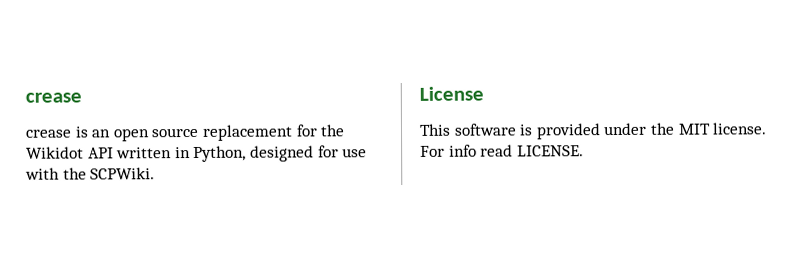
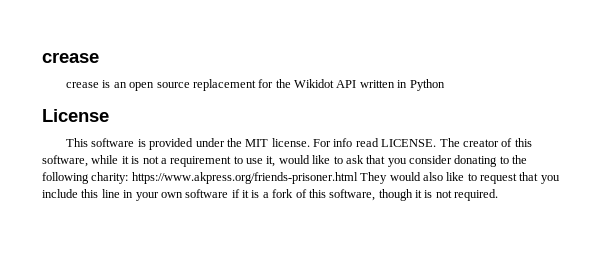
- crease is an open source replacement for the Wikidot API written in Python, designed for use with the SCPWiki.
+ crease is an open source replacement for the Wikidot API written in Python
+ The creator of this software, while it is not a requirement to use it, would like to ask that you consider donating to the following charity: https://www.akpress.org/friends-prisoner.html They would also like to request that you include this line in your own software if it is a fork of this software, though it is not required.

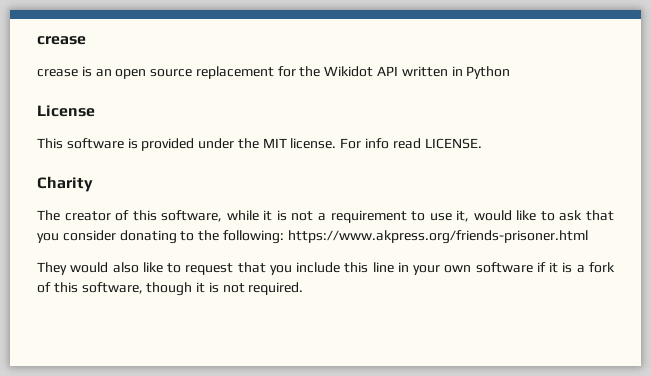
- For info read LICENSE. The creator of this software, while it is not a requirement to use it, would like to ask that you consider donating to the following charity: https://www.akpress.org/friends-prisoner.html They would also like to request that you include this line in your own software if it is a fork of this software, though it is not required.
+ For info read LICENSE.
+ Charity
+ The creator of this software, while it is not a requirement to use it, would like to ask that you consider donating to the following: https://www.akpress.org/friends-prisoner.html
+ They would also like to request that you include this line in your own software if it is a fork of this software, though it is not required.

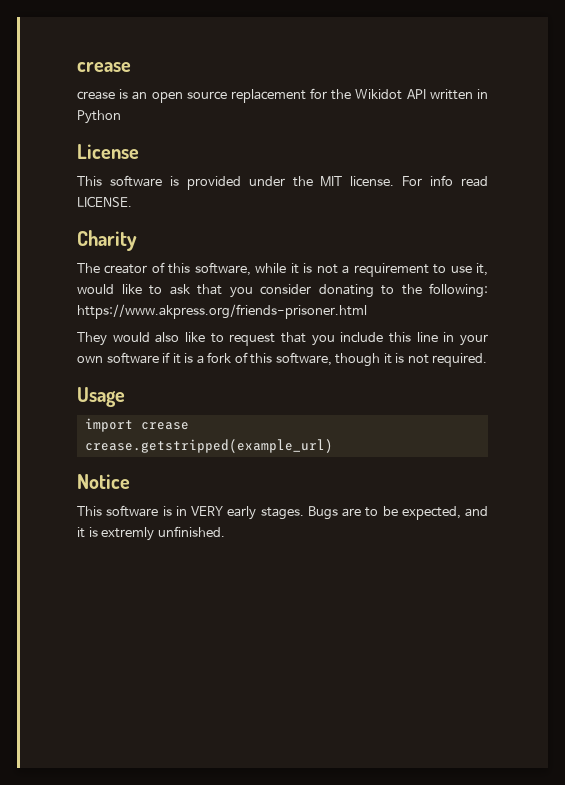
+ Usage
+ import crease
+ crease.getstripped(example_url)
+ Notice
+ This software is in VERY early stages. Bugs are to be expected, and it is extremly unfinished.

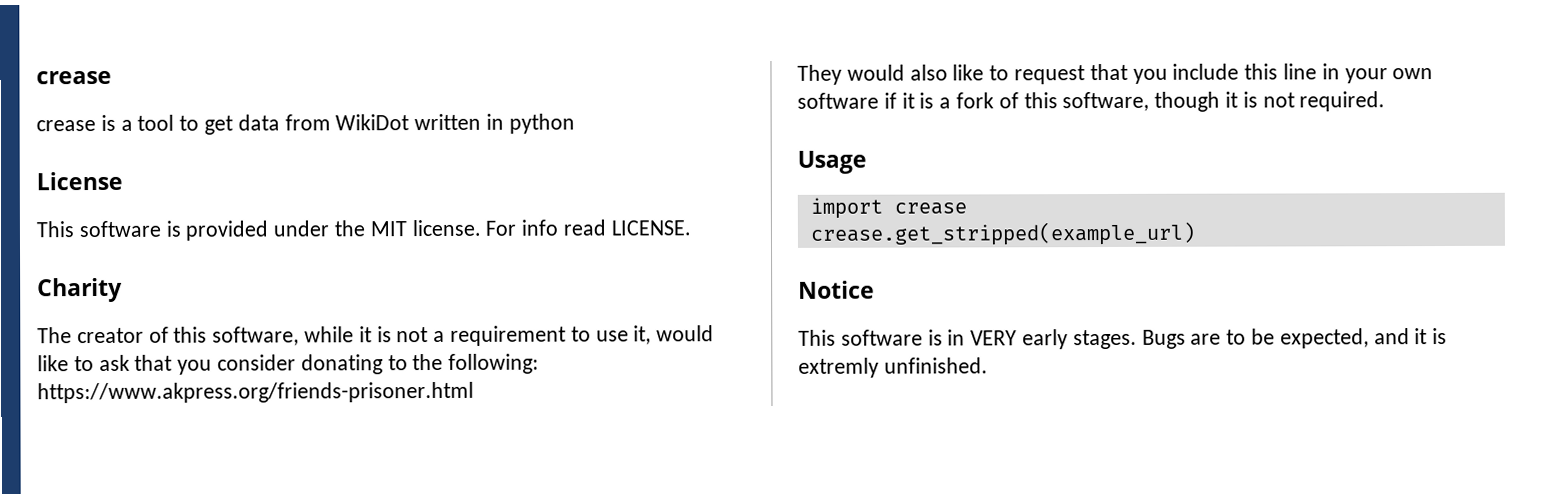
- crease is an open source replacement for the Wikidot API written in Python
+ crease is a tool to get data from WikiDot written in python
- crease.getstripped(example_url)
+ crease.get_stripped(example_url)

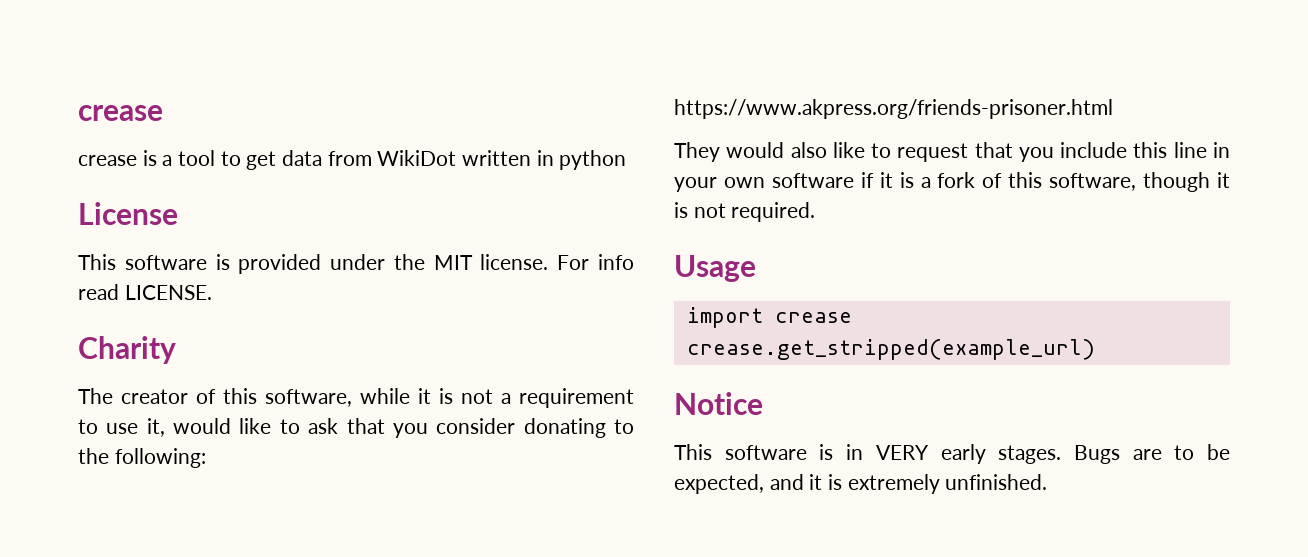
- Bugs are to be expected, and it is extremly unfinished.
+ Bugs are to be expected, and it is extremely unfinished.

